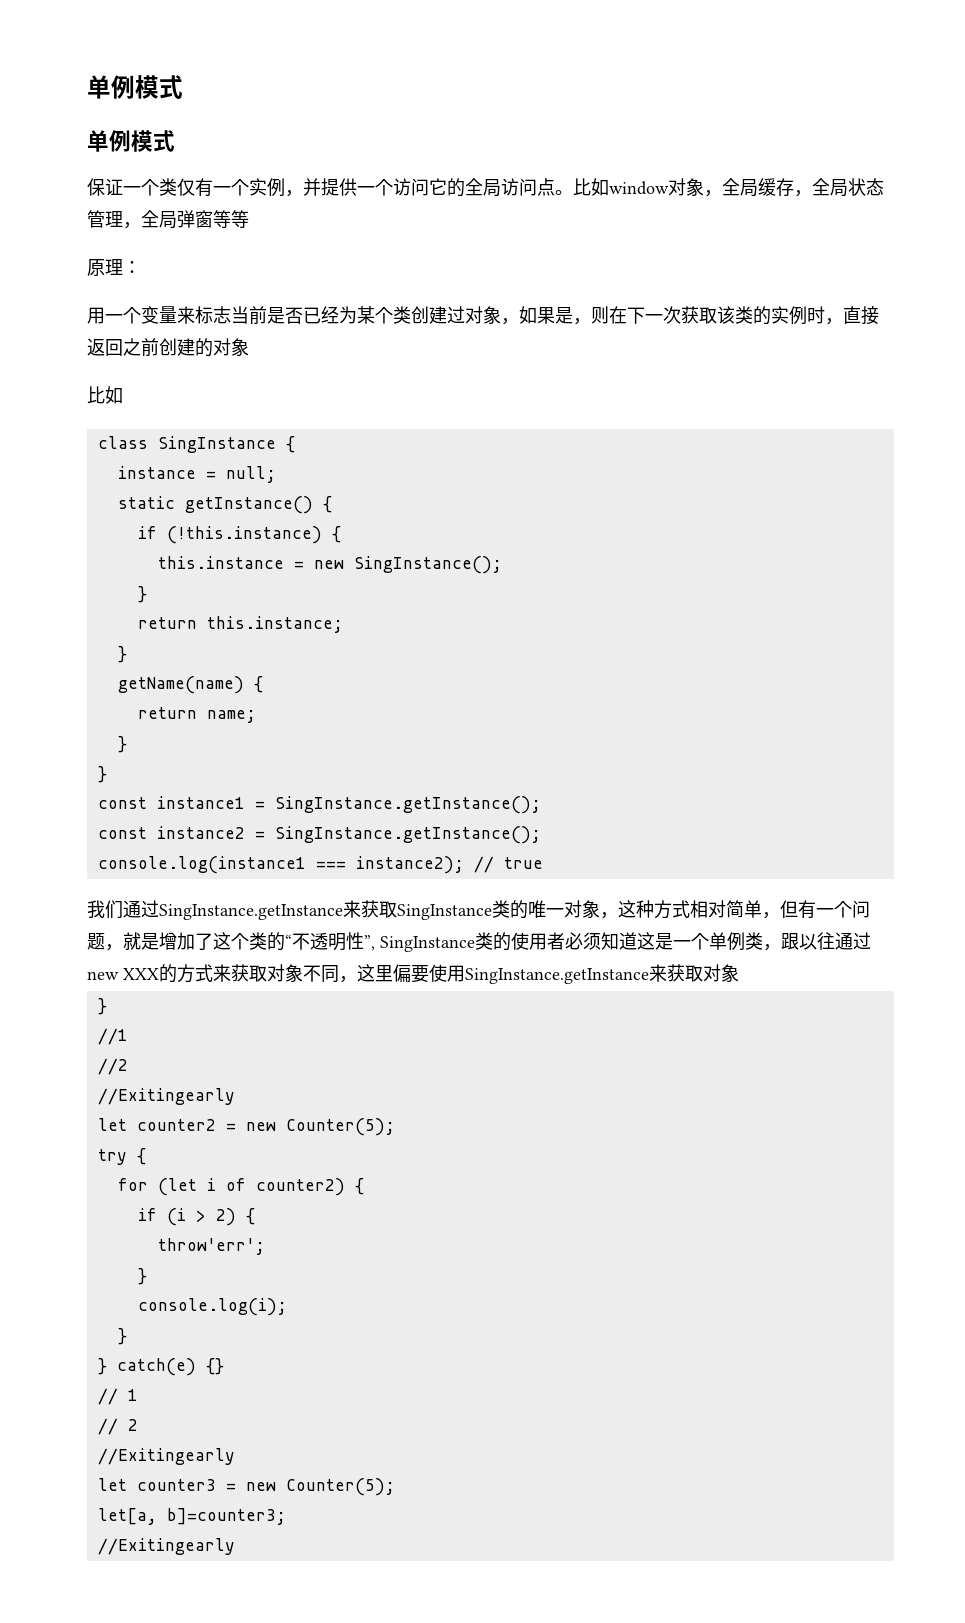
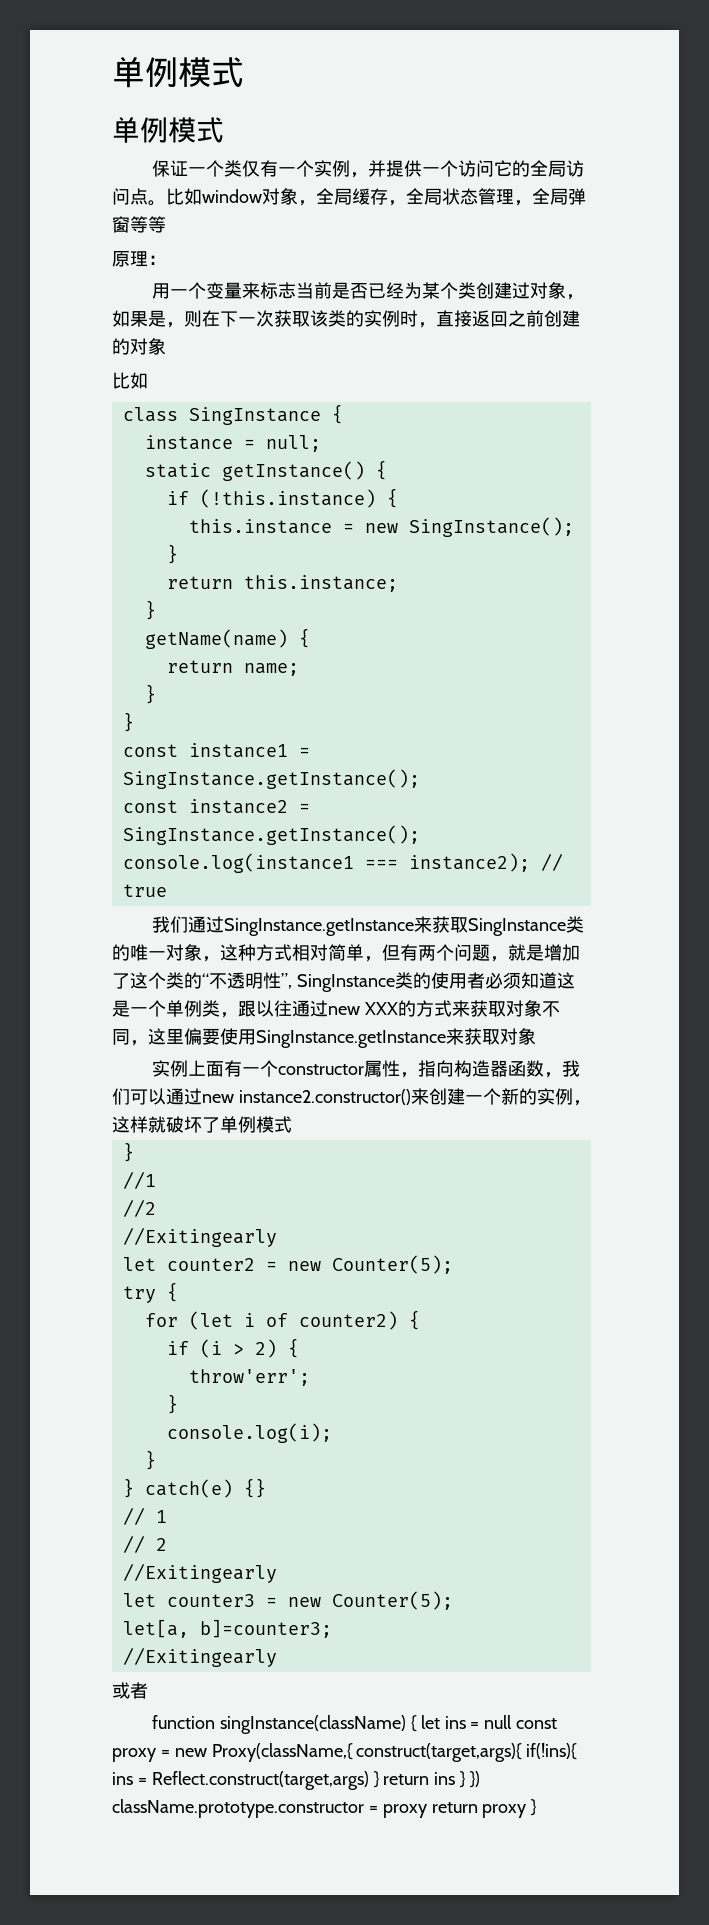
- 我们通过SingInstance.getInstance来获取SingInstance类的唯一对象，这种方式相对简单，但有一个问题，就是增加了这个类的“不透明性”, SingInstance类的使用者必须知道这是一个单例类，跟以往通过new XXX的方式来获取对象不同，这里偏要使用SingInstance.getInstance来获取对象
+ 我们通过SingInstance.getInstance来获取SingInstance类的唯一对象，这种方式相对简单，但有两个问题，就是增加了这个类的“不透明性”, SingInstance类的使用者必须知道这是一个单例类，跟以往通过new XXX的方式来获取对象不同，这里偏要使用SingInstance.getInstance来获取对象
+ 实例上面有一个constructor属性，指向构造器函数，我们可以通过new instance2.constructor()来创建一个新的实例，这样就破坏了单例模式
+ 或者
+ function singInstance(className) { let ins = null const proxy = new Proxy(className,{ construct(target,args){ if(!ins){ ins = Reflect.construct(target,args) } return ins } }) className.prototype.constructor = proxy return proxy }

